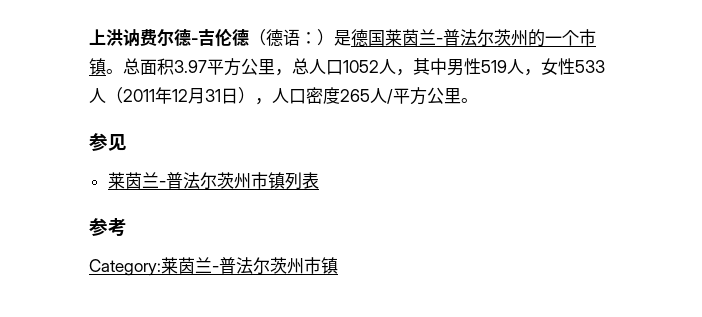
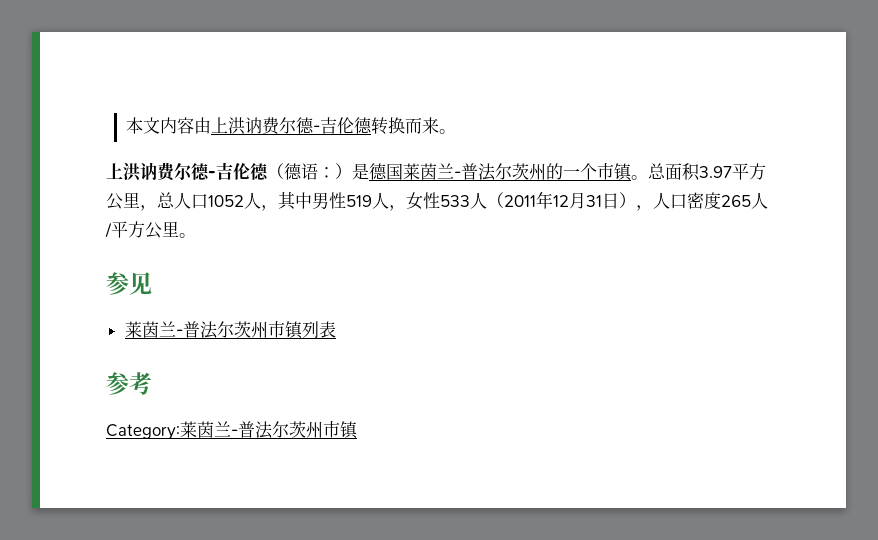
+ 本文内容由上洪讷费尔德-吉伦德转换而来。

